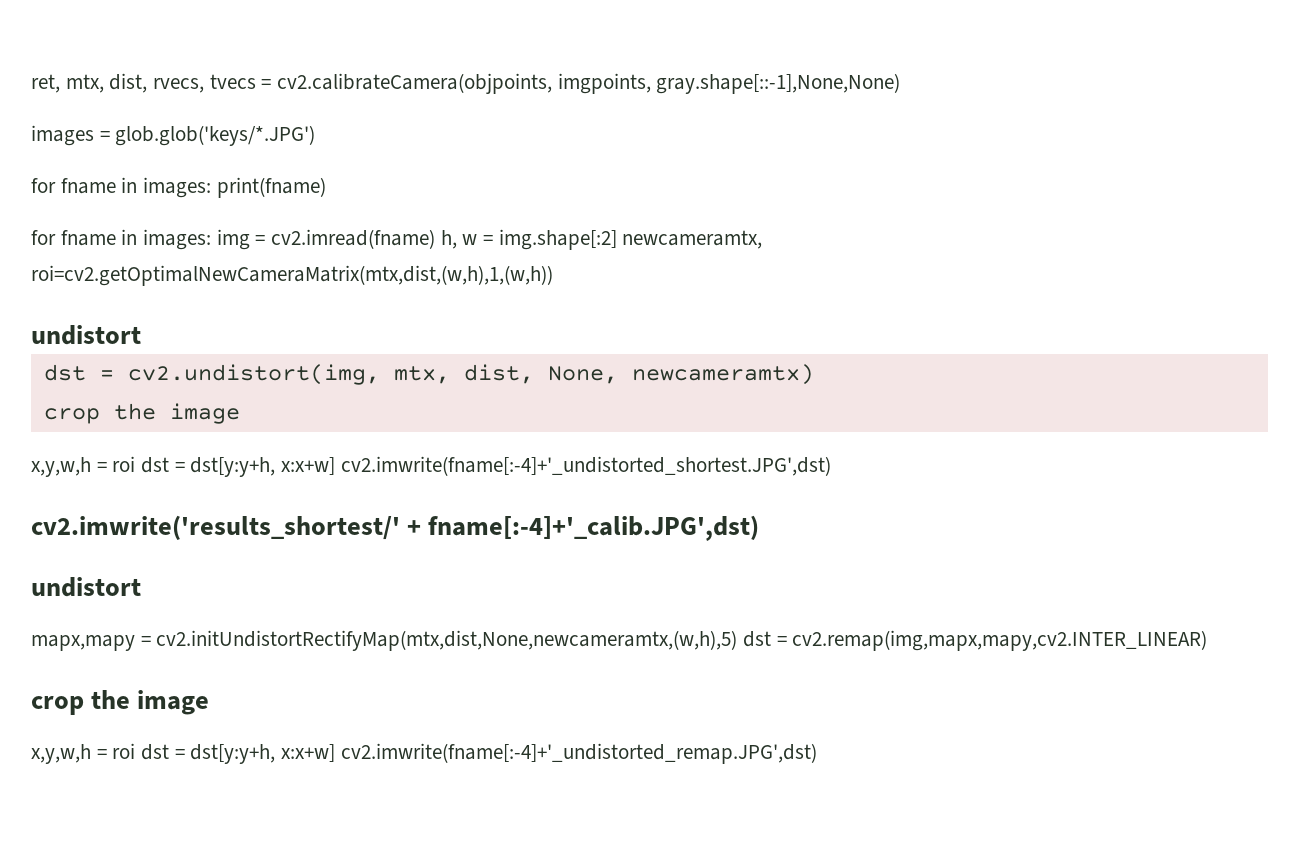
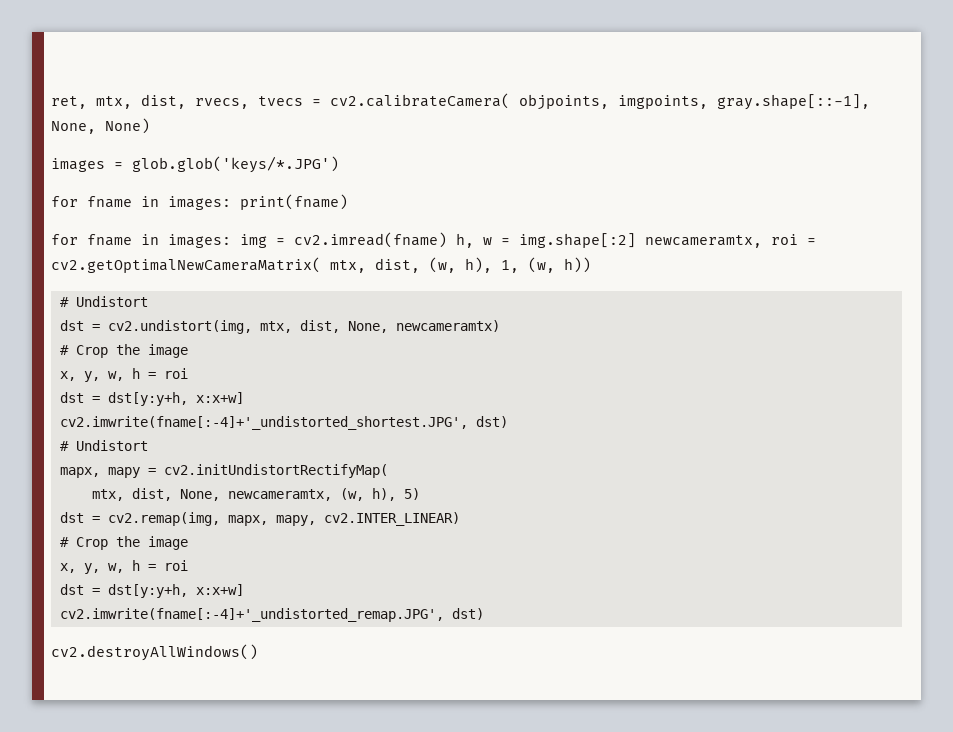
- ret, mtx, dist, rvecs, tvecs = cv2.calibrateCamera(objpoints, imgpoints, gray.shape[::-1],None,None)
+ ret, mtx, dist, rvecs, tvecs = cv2.calibrateCamera( objpoints, imgpoints, gray.shape[::-1], None, None)
- for fname in images: img = cv2.imread(fname) h, w = img.shape[:2] newcameramtx, roi=cv2.getOptimalNewCameraMatrix(mtx,dist,(w,h),1,(w,h))
- undistort
+ for fname in images: img = cv2.imread(fname) h, w = img.shape[:2] newcameramtx, roi = cv2.getOptimalNewCameraMatrix( mtx, dist, (w, h), 1, (w, h))
+ # Undistort
  dst = cv2.undistort(img, mtx, dist, None, newcameramtx)
- crop the image
- x,y,w,h = roi dst = dst[y:y+h, x:x+w] cv2.imwrite(fname[:-4]+'_undistorted_shortest.JPG',dst)
- cv2.imwrite('results_shortest/' + fname[:-4]+'_calib.JPG',dst)
- undistort
- mapx,mapy = cv2.initUndistortRectifyMap(mtx,dist,None,newcameramtx,(w,h),5) dst = cv2.remap(img,mapx,mapy,cv2.INTER_LINEAR)
- crop the image
- x,y,w,h = roi dst = dst[y:y+h, x:x+w] cv2.imwrite(fname[:-4]+'_undistorted_remap.JPG',dst)
+ # Crop the image
+ x, y, w, h = roi
+ dst = dst[y:y+h, x:x+w]
+ cv2.imwrite(fname[:-4]+'_undistorted_shortest.JPG', dst)
+ # Undistort
+ mapx, mapy = cv2.initUndistortRectifyMap(
+ mtx, dist, None, newcameramtx, (w, h), 5)
+ dst = cv2.remap(img, mapx, mapy, cv2.INTER_LINEAR)
+ # Crop the image
+ x, y, w, h = roi
+ dst = dst[y:y+h, x:x+w]
+ cv2.imwrite(fname[:-4]+'_undistorted_remap.JPG', dst)
+ cv2.destroyAllWindows()

